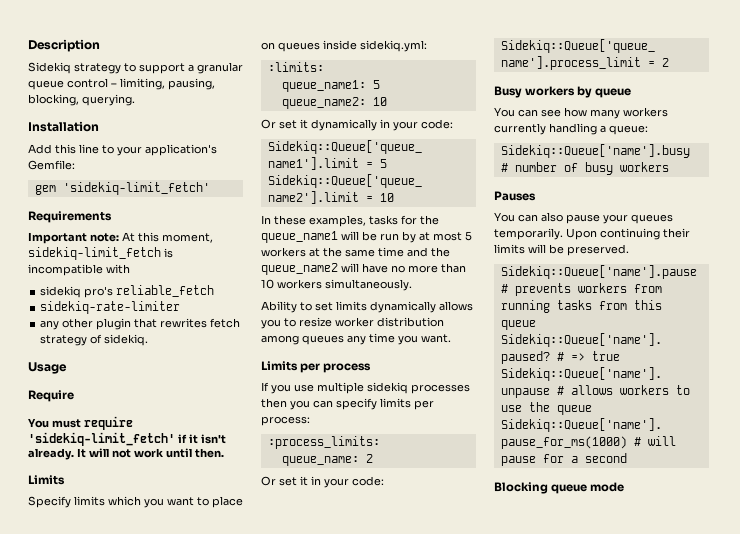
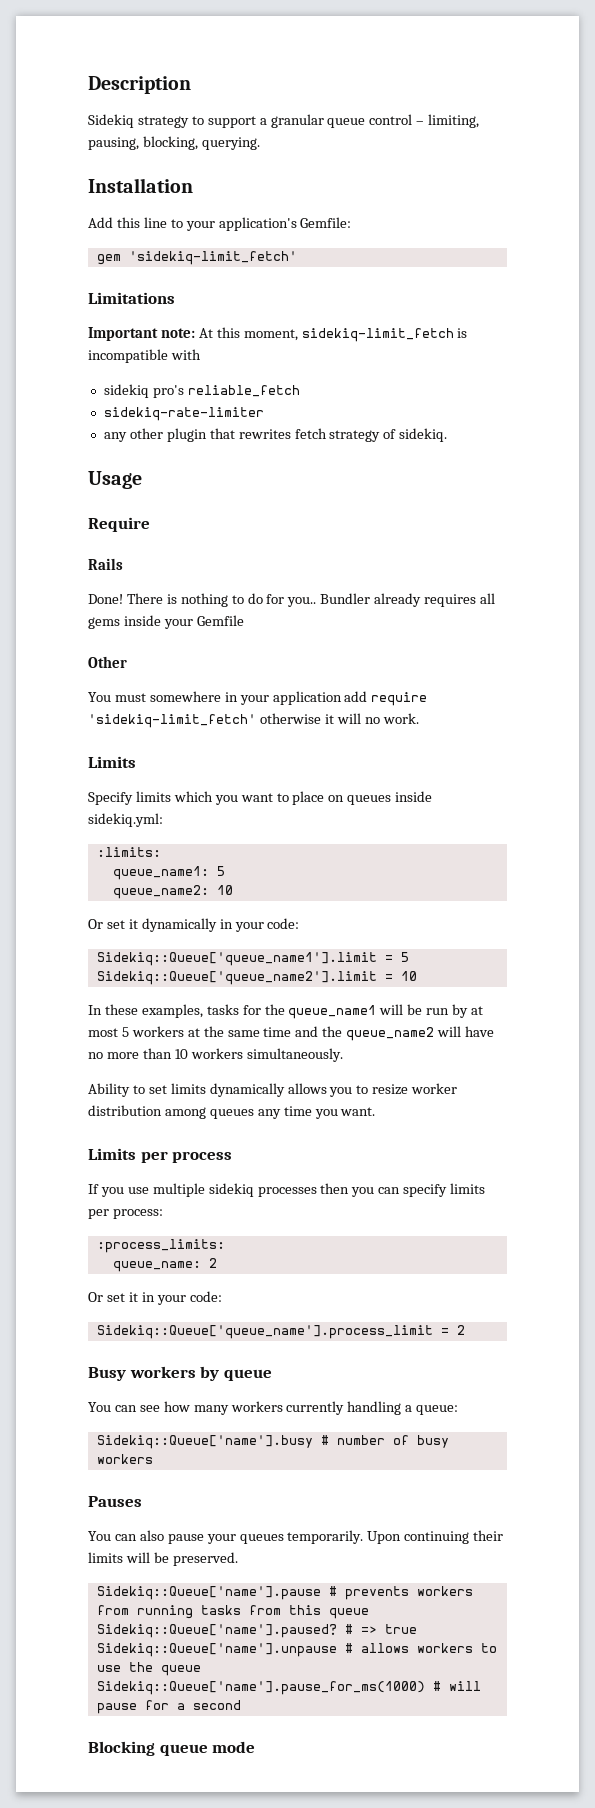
- Requirements
+ Limitations
- You must require 'sidekiq-limit_fetch' if it isn't already. It will not work until then.
+ Rails
+ Done! There is nothing to do for you.. Bundler already requires all gems inside your Gemfile
+ Other
+ You must somewhere in your application add require 'sidekiq-limit_fetch' otherwise it will no work.

